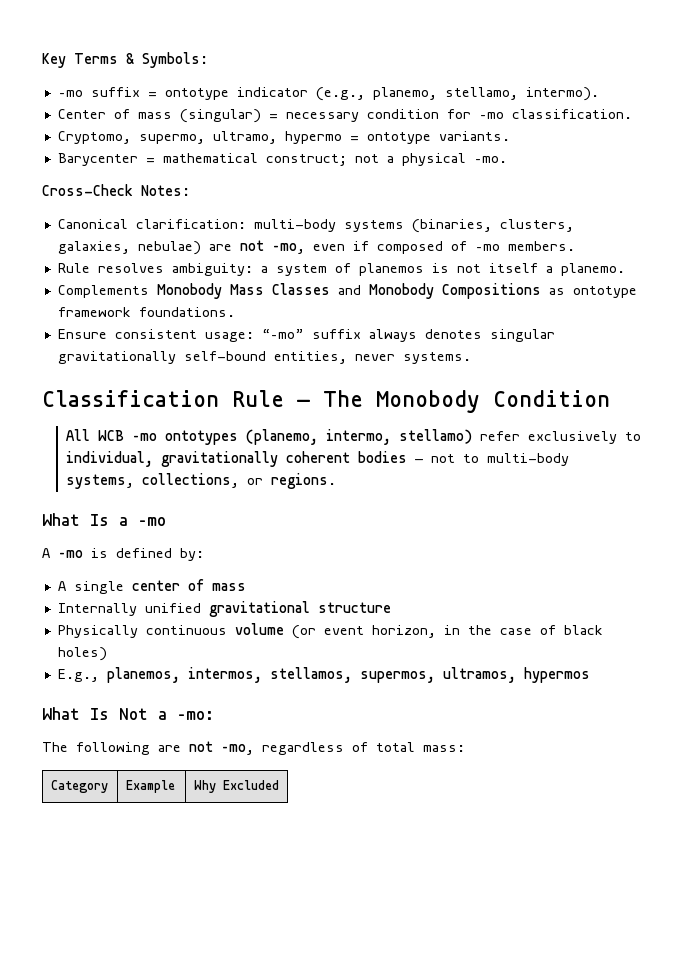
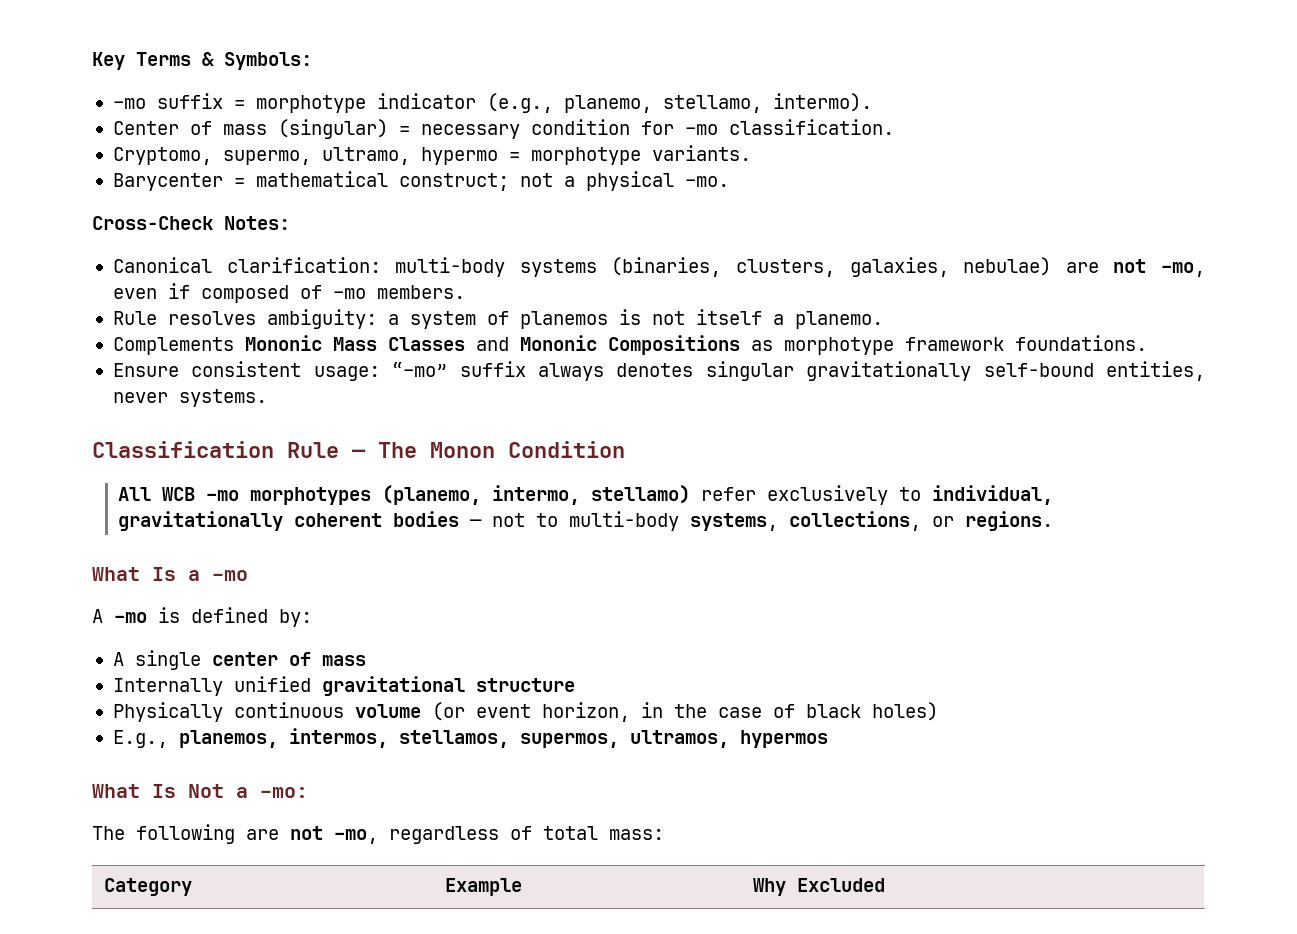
- –mo suffix = ontotype indicator (e.g., planemo, stellamo, intermo).
+ –mo suffix = morphotype indicator (e.g., planemo, stellamo, intermo).
- Cryptomo, supermo, ultramo, hypermo = ontotype variants.
+ Cryptomo, supermo, ultramo, hypermo = morphotype variants.
- Complements Monobody Mass Classes and Monobody Compositions as ontotype framework foundations.
+ Complements Mononic Mass Classes and Mononic Compositions as morphotype framework foundations.
- Classification Rule — The Monobody Condition
+ Classification Rule — The Monon Condition
- All WCB –mo ontotypes (planemo, intermo, stellamo) refer exclusively to individual, gravitationally coherent bodies — not to multi-body systems, collections, or regions.
+ All WCB –mo morphotypes (planemo, intermo, stellamo) refer exclusively to individual, gravitationally coherent bodies — not to multi-body systems, collections, or regions.

